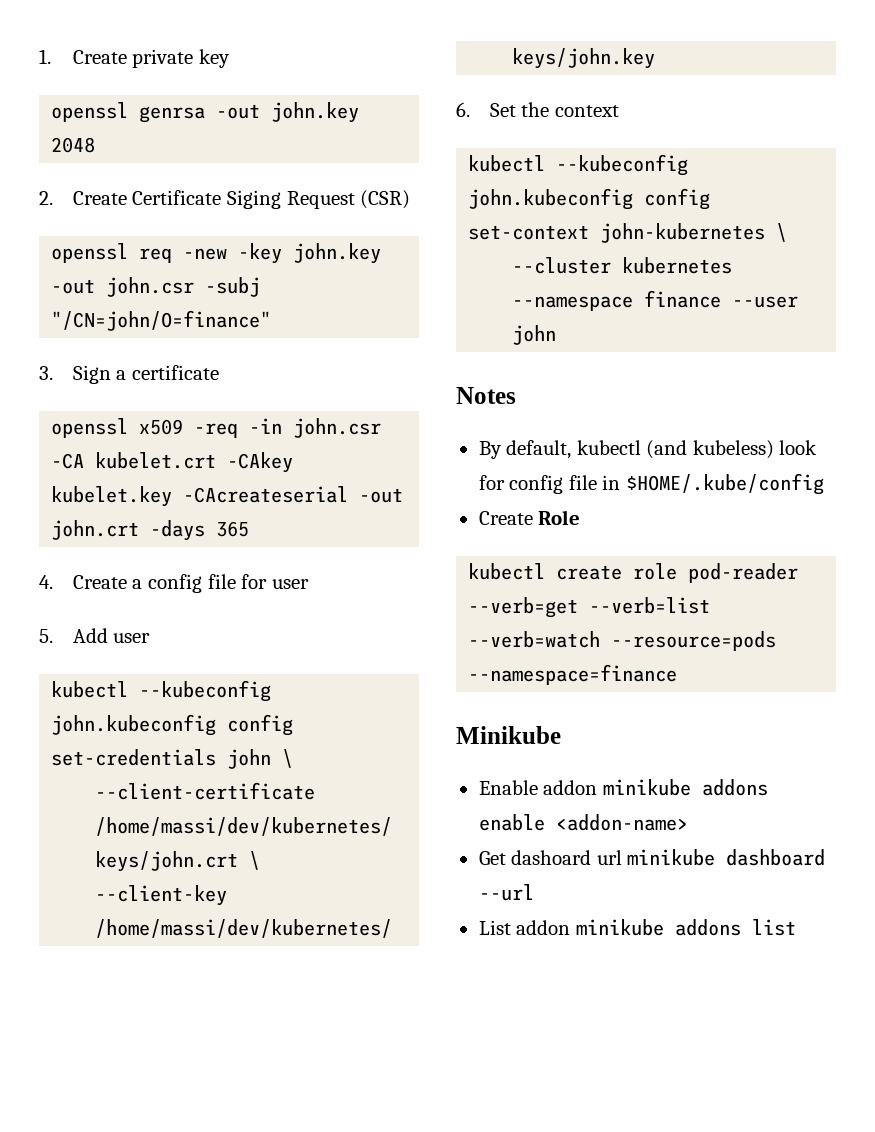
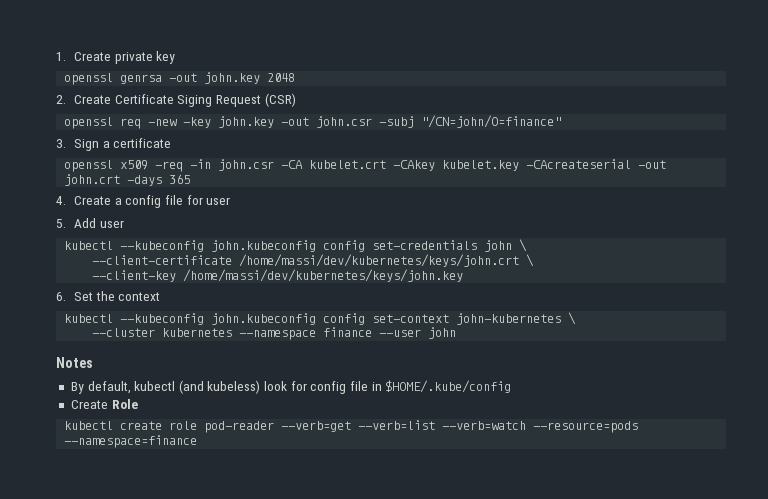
- Minikube
- Enable addon minikube addons enable <addon-name>
- Get dashoard url minikube dashboard --url
- List addon minikube addons list

